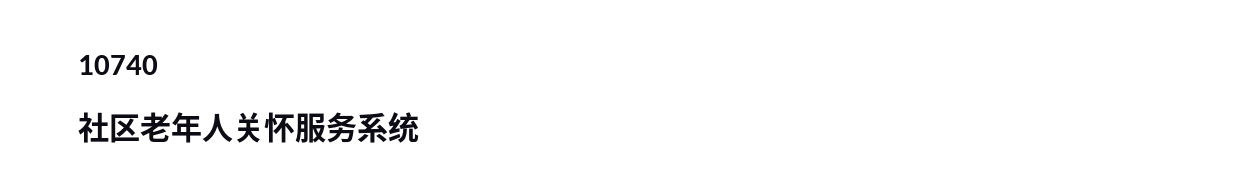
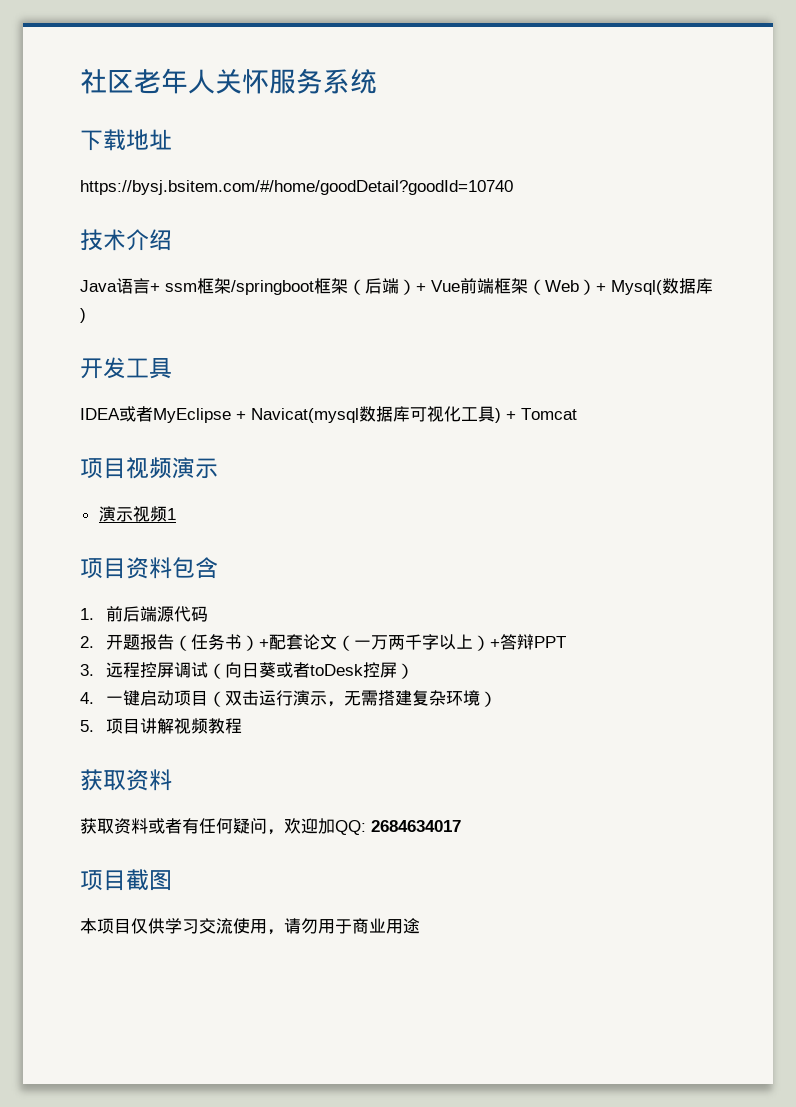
- 10740
+ 下载地址
+ https://bysj.bsitem.com/#/home/goodDetail?goodId=10740
+ 技术介绍
+ Java语言+ ssm框架/springboot框架（后端）+ Vue前端框架（Web）+ Mysql(数据库)
+ 开发工具
+ IDEA或者MyEclipse + Navicat(mysql数据库可视化工具) + Tomcat
+ 项目视频演示
+ 演示视频1
+ 项目资料包含
+ 1.前后端源代码
+ 2.开题报告（任务书）+配套论文（一万两千字以上）+答辩PPT
+ 3.远程控屏调试（向日葵或者toDesk控屏）
+ 4.一键启动项目（双击运行演示，无需搭建复杂环境）
+ 5.项目讲解视频教程
+ 获取资料
+ 获取资料或者有任何疑问，欢迎加QQ: 2684634017
+ 项目截图
+ 本项目仅供学习交流使用，请勿用于商业用途

